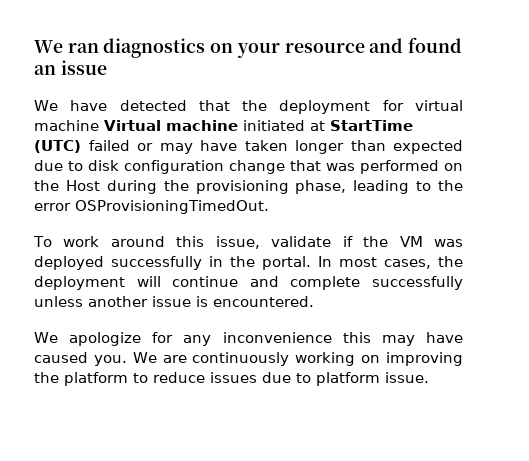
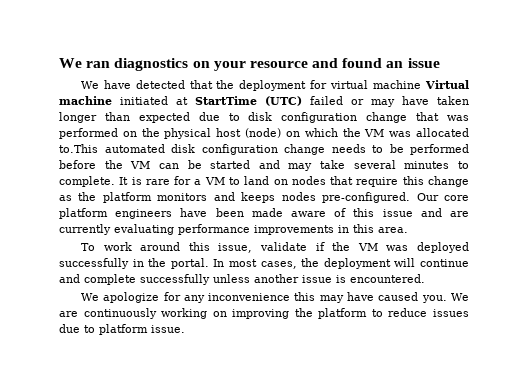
- We have detected that the deployment for virtual machine Virtual machine initiated at StartTime (UTC) failed or may have taken longer than expected due to disk configuration change that was performed on the Host during the provisioning phase, leading to the error OSProvisioningTimedOut.
+ We have detected that the deployment for virtual machine Virtual machine initiated at StartTime (UTC) failed or may have taken longer than expected due to disk configuration change that was performed on the physical host (node) on which the VM was allocated to.This automated disk configuration change needs to be performed before the VM can be started and may take several minutes to complete. It is rare for a VM to land on nodes that require this change as the platform monitors and keeps nodes pre-configured. Our core platform engineers have been made aware of this issue and are currently evaluating performance improvements in this area.

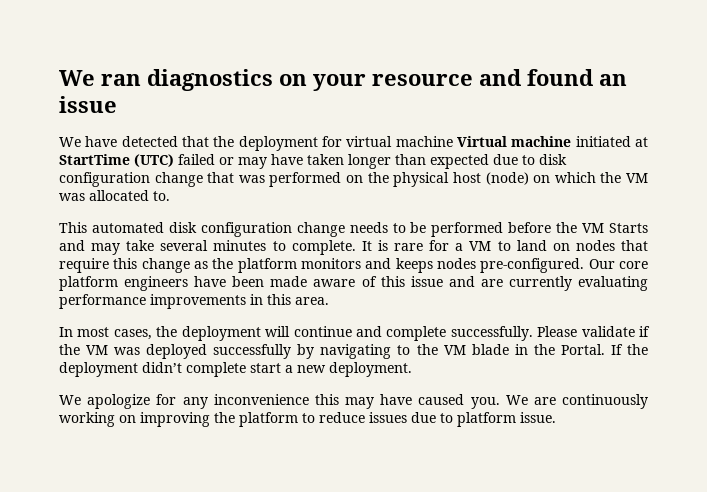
- We have detected that the deployment for virtual machine Virtual machine initiated at StartTime (UTC) failed or may have taken longer than expected due to disk configuration change that was performed on the physical host (node) on which the VM was allocated to.This automated disk configuration change needs to be performed before the VM can be started and may take several minutes to complete.
+ We have detected that the deployment for virtual machine Virtual machine initiated at StartTime (UTC) failed or may have taken longer than expected due to disk configuration change that was performed on the physical host (node) on which the VM was allocated to.
+ This automated disk configuration change needs to be performed before the VM Starts and may take several minutes to complete.
- To work around this issue, validate if the VM was deployed successfully in the portal. In most cases, the deployment will continue and complete successfully unless another issue is encountered.
+ In most cases, the deployment will continue and complete successfully. Please validate if the VM was deployed successfully by navigating to the VM blade in the Portal. If the deployment didn’t complete start a new deployment.

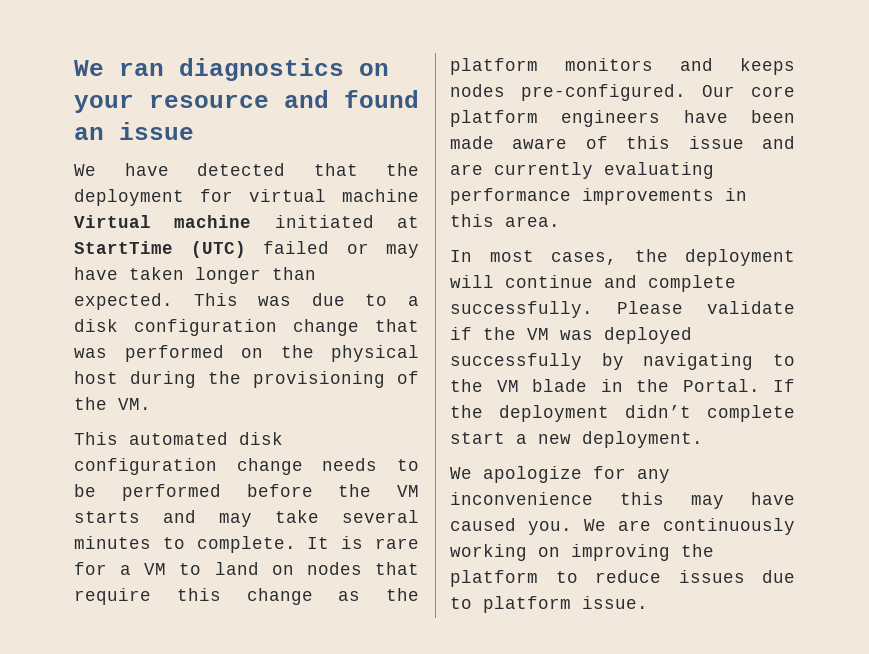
- We have detected that the deployment for virtual machine Virtual machine initiated at StartTime (UTC) failed or may have taken longer than expected due to disk configuration change that was performed on the physical host (node) on which the VM was allocated to.
+ We have detected that the deployment for virtual machine Virtual machine initiated at StartTime (UTC) failed or may have taken longer than expected. This was due to a disk configuration change that was performed on the physical host during the provisioning of the VM.
- This automated disk configuration change needs to be performed before the VM Starts and may take several minutes to complete.
+ This automated disk configuration change needs to be performed before the VM starts and may take several minutes to complete.

